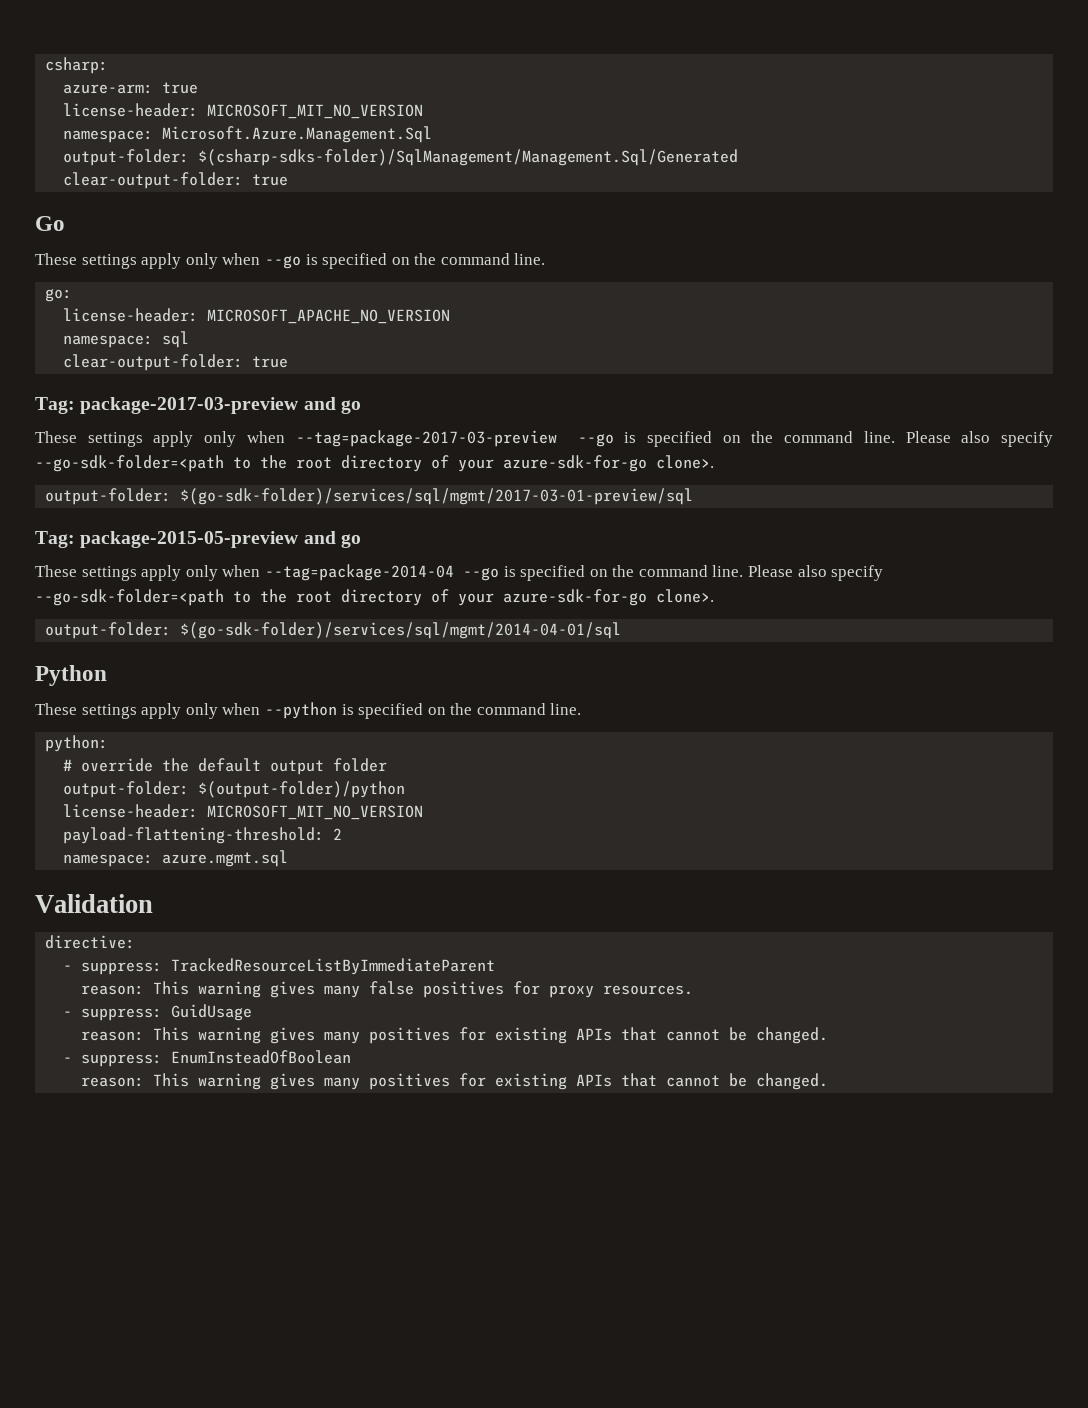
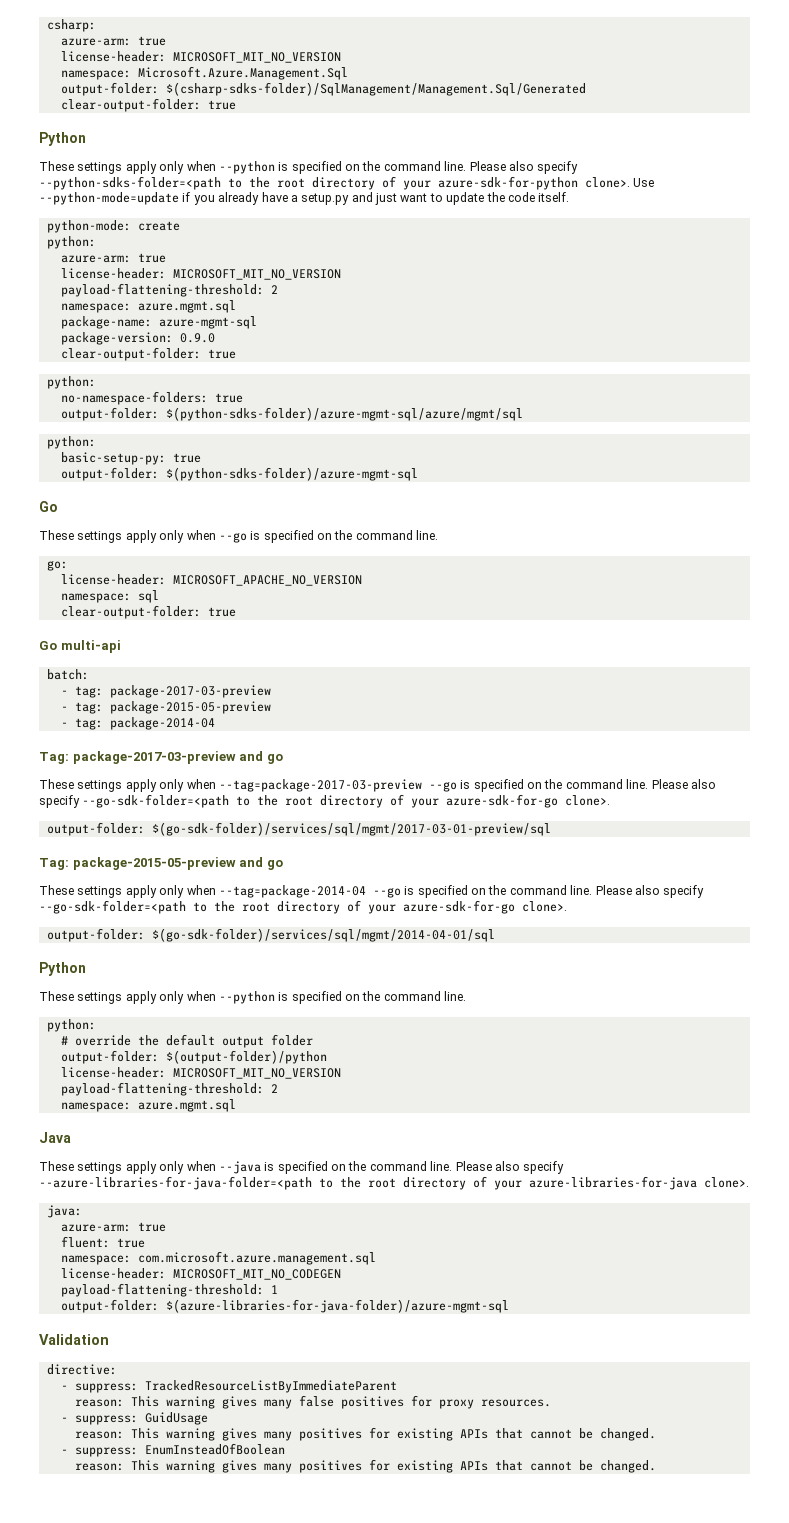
  output-folder: $(csharp-sdks-folder)/SqlManagement/Management.Sql/Generated
  clear-output-folder: true
+ Python
+ These settings apply only when --python is specified on the command line. Please also specify --python-sdks-folder=<path to the root directory of your azure-sdk-for-python clone>. Use --python-mode=update if you already have a setup.py and just want to update the code itself.
+ python-mode: create
+ python:
+ azure-arm: true
+ license-header: MICROSOFT_MIT_NO_VERSION
+ payload-flattening-threshold: 2
+ namespace: azure.mgmt.sql
+ package-name: azure-mgmt-sql
+ package-version: 0.9.0
+ clear-output-folder: true
+ python:
+ no-namespace-folders: true
+ output-folder: $(python-sdks-folder)/azure-mgmt-sql/azure/mgmt/sql
+ python:
+ basic-setup-py: true
+ output-folder: $(python-sdks-folder)/azure-mgmt-sql
+ Go multi-api
+ batch:
+ - tag: package-2017-03-preview
+ - tag: package-2015-05-preview
+ - tag: package-2014-04
+ Java
+ These settings apply only when --java is specified on the command line. Please also specify --azure-libraries-for-java-folder=<path to the root directory of your azure-libraries-for-java clone>.
+ java:
+ azure-arm: true
+ fluent: true
+ namespace: com.microsoft.azure.management.sql
+ license-header: MICROSOFT_MIT_NO_CODEGEN
+ payload-flattening-threshold: 1
+ output-folder: $(azure-libraries-for-java-folder)/azure-mgmt-sql

